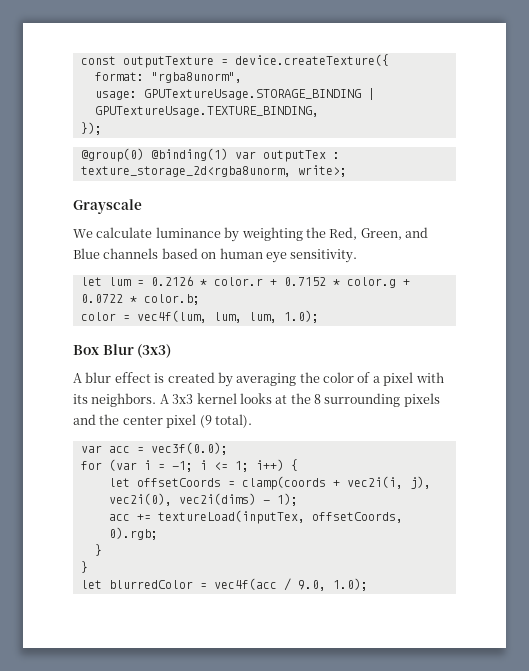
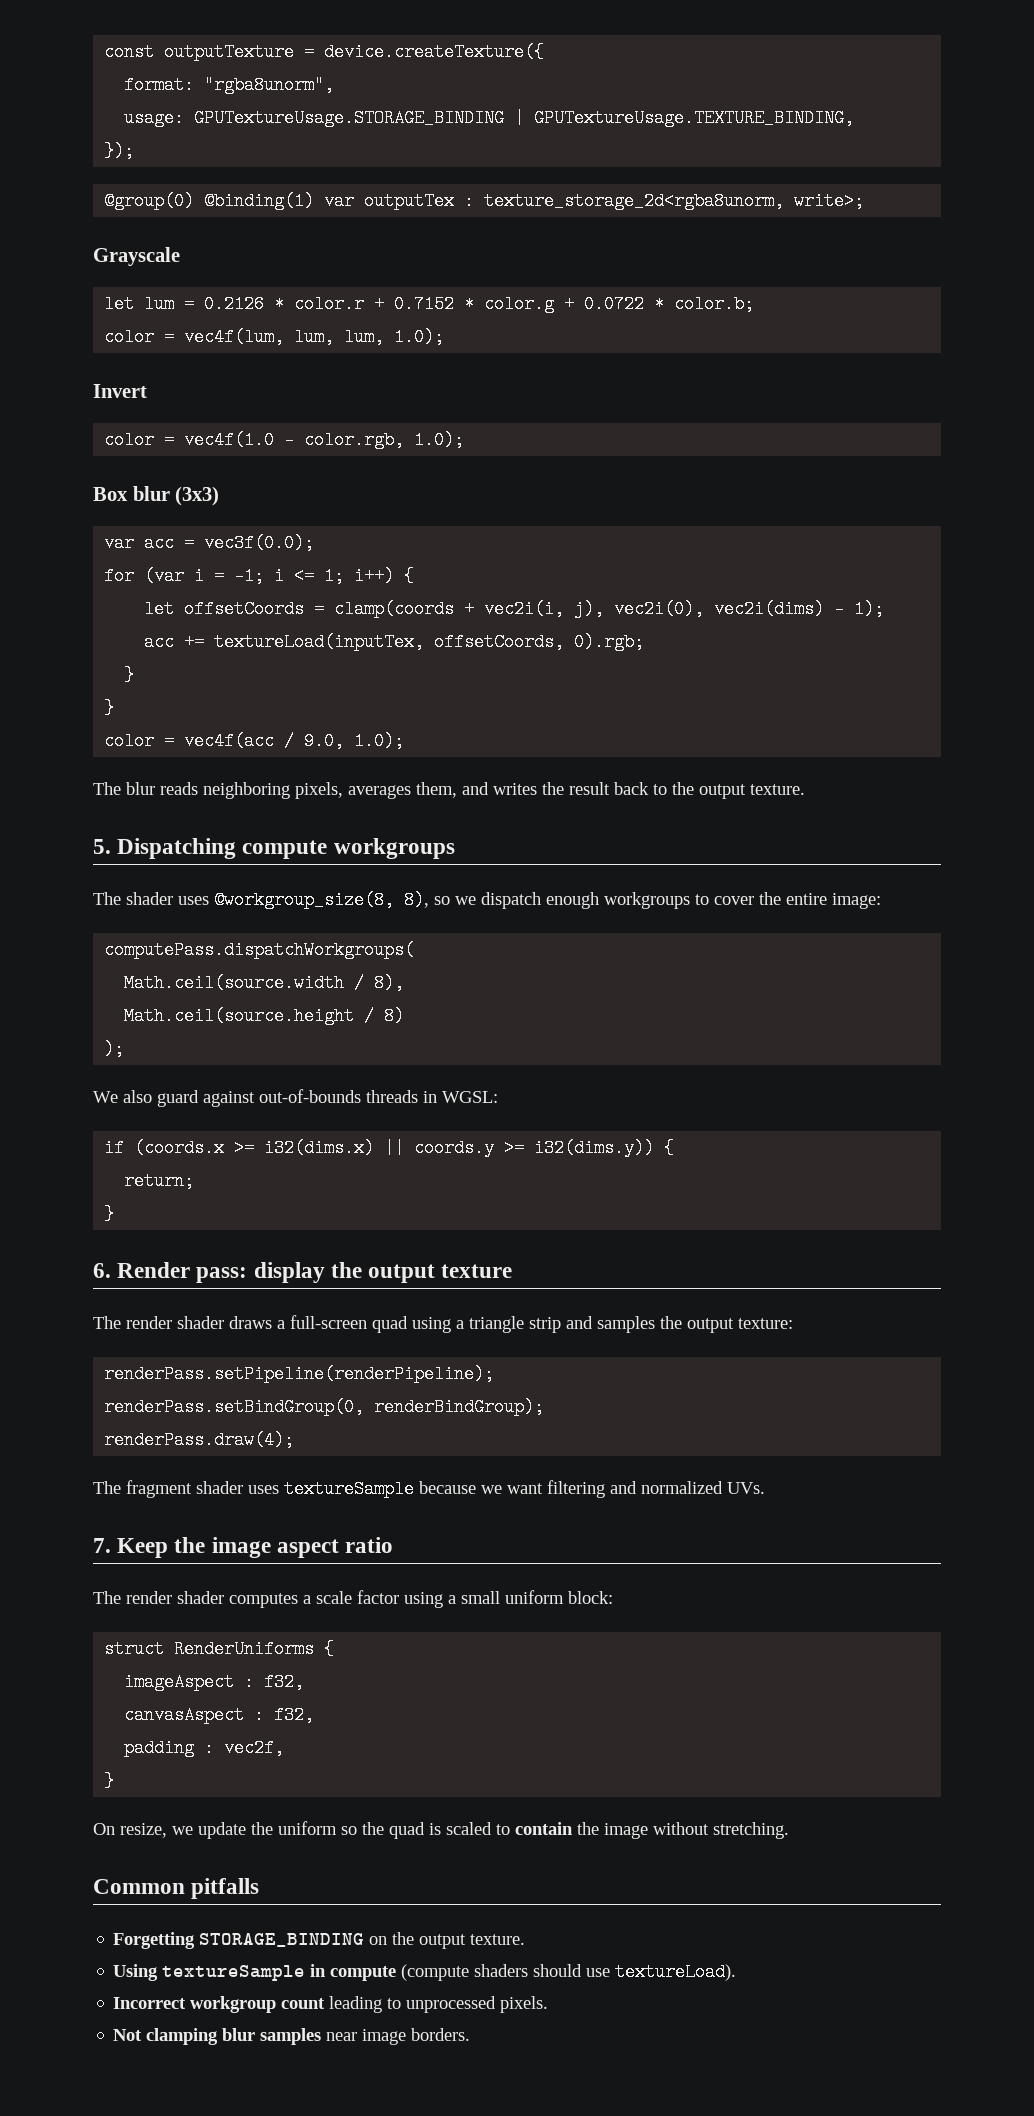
- We calculate luminance by weighting the Red, Green, and Blue channels based on human eye sensitivity.
+ Invert
+ color = vec4f(1.0 - color.rgb, 1.0);
- Box Blur (3x3)
+ Box blur (3x3)
- A blur effect is created by averaging the color of a pixel with its neighbors. A 3x3 kernel looks at the 8 surrounding pixels and the center pixel (9 total).
- let blurredColor = vec4f(acc / 9.0, 1.0);
+ color = vec4f(acc / 9.0, 1.0);
+ The blur reads neighboring pixels, averages them, and writes the result back to the output texture.
+ 5. Dispatching compute workgroups
+ The shader uses @workgroup_size(8, 8), so we dispatch enough workgroups to cover the entire image:
+ computePass.dispatchWorkgroups(
+ Math.ceil(source.width / 8),
+ Math.ceil(source.height / 8)
+ );
+ We also guard against out‑of‑bounds threads in WGSL:
+ if (coords.x >= i32(dims.x) || coords.y >= i32(dims.y)) {
+ return;
+ }
+ 6. Render pass: display the output texture
+ The render shader draws a full‑screen quad using a triangle strip and samples the output texture:
+ renderPass.setPipeline(renderPipeline);
+ renderPass.setBindGroup(0, renderBindGroup);
+ renderPass.draw(4);
+ The fragment shader uses textureSample because we want filtering and normalized UVs.
+ 7. Keep the image aspect ratio
+ The render shader computes a scale factor using a small uniform block:
+ struct RenderUniforms {
+ imageAspect : f32,
+ canvasAspect : f32,
+ padding : vec2f,
+ }
+ On resize, we update the uniform so the quad is scaled to contain the image without stretching.
+ Common pitfalls
+ Forgetting STORAGE_BINDING on the output texture.
+ Using textureSample in compute (compute shaders should use textureLoad).
+ Incorrect workgroup count leading to unprocessed pixels.
+ Not clamping blur samples near image borders.

